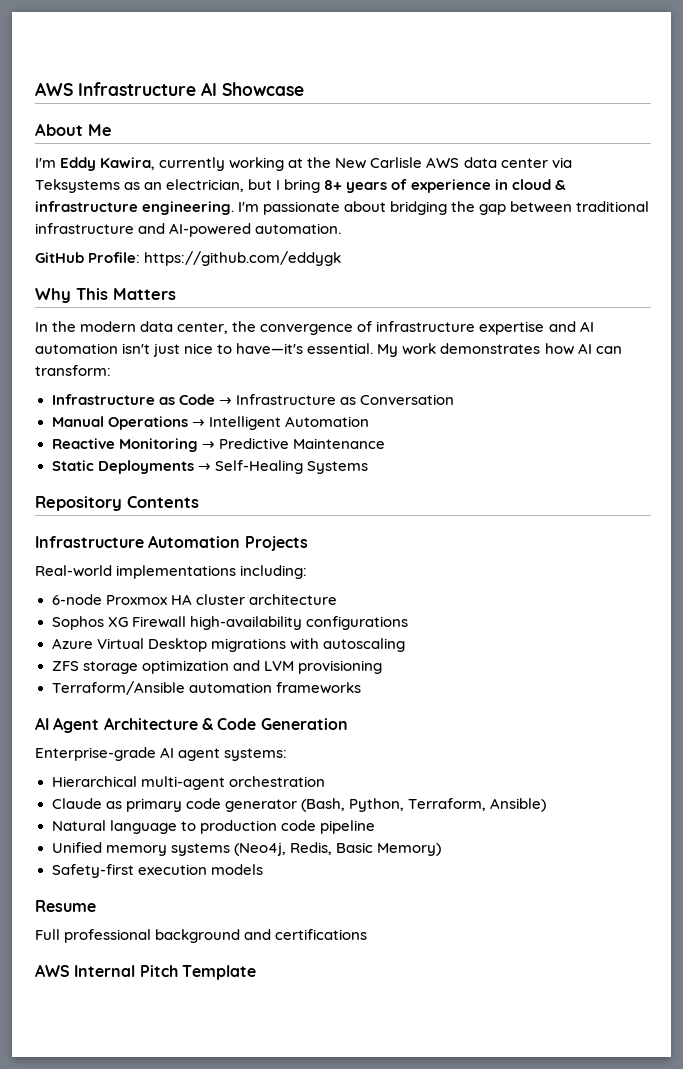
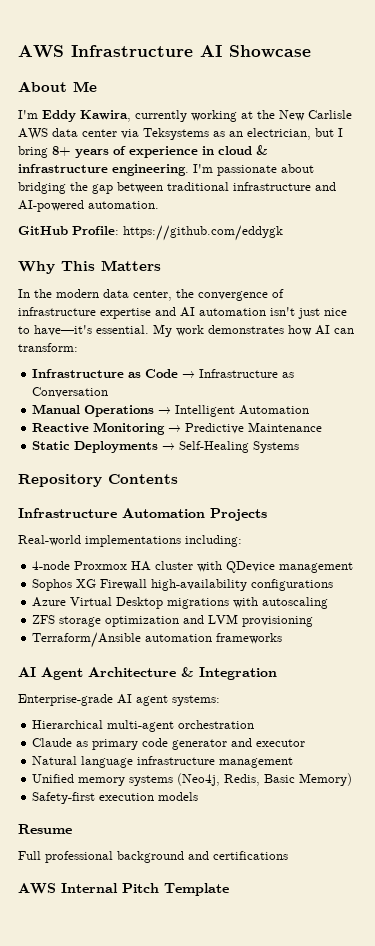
- 6-node Proxmox HA cluster architecture
+ 4-node Proxmox HA cluster with QDevice management
- AI Agent Architecture & Code Generation
+ AI Agent Architecture & Integration
- Claude as primary code generator (Bash, Python, Terraform, Ansible)
- Natural language to production code pipeline
+ Claude as primary code generator and executor
+ Natural language infrastructure management

